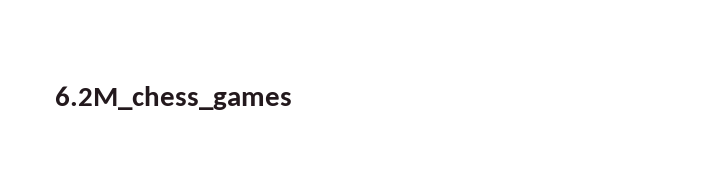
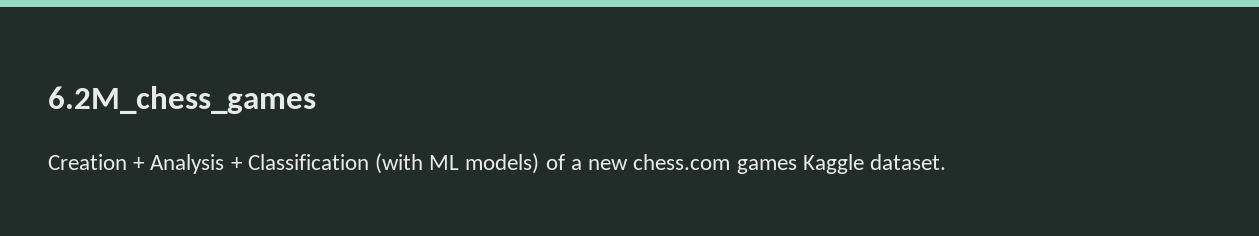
+ Creation + Analysis + Classification (with ML models) of a new chess.com games Kaggle dataset.

